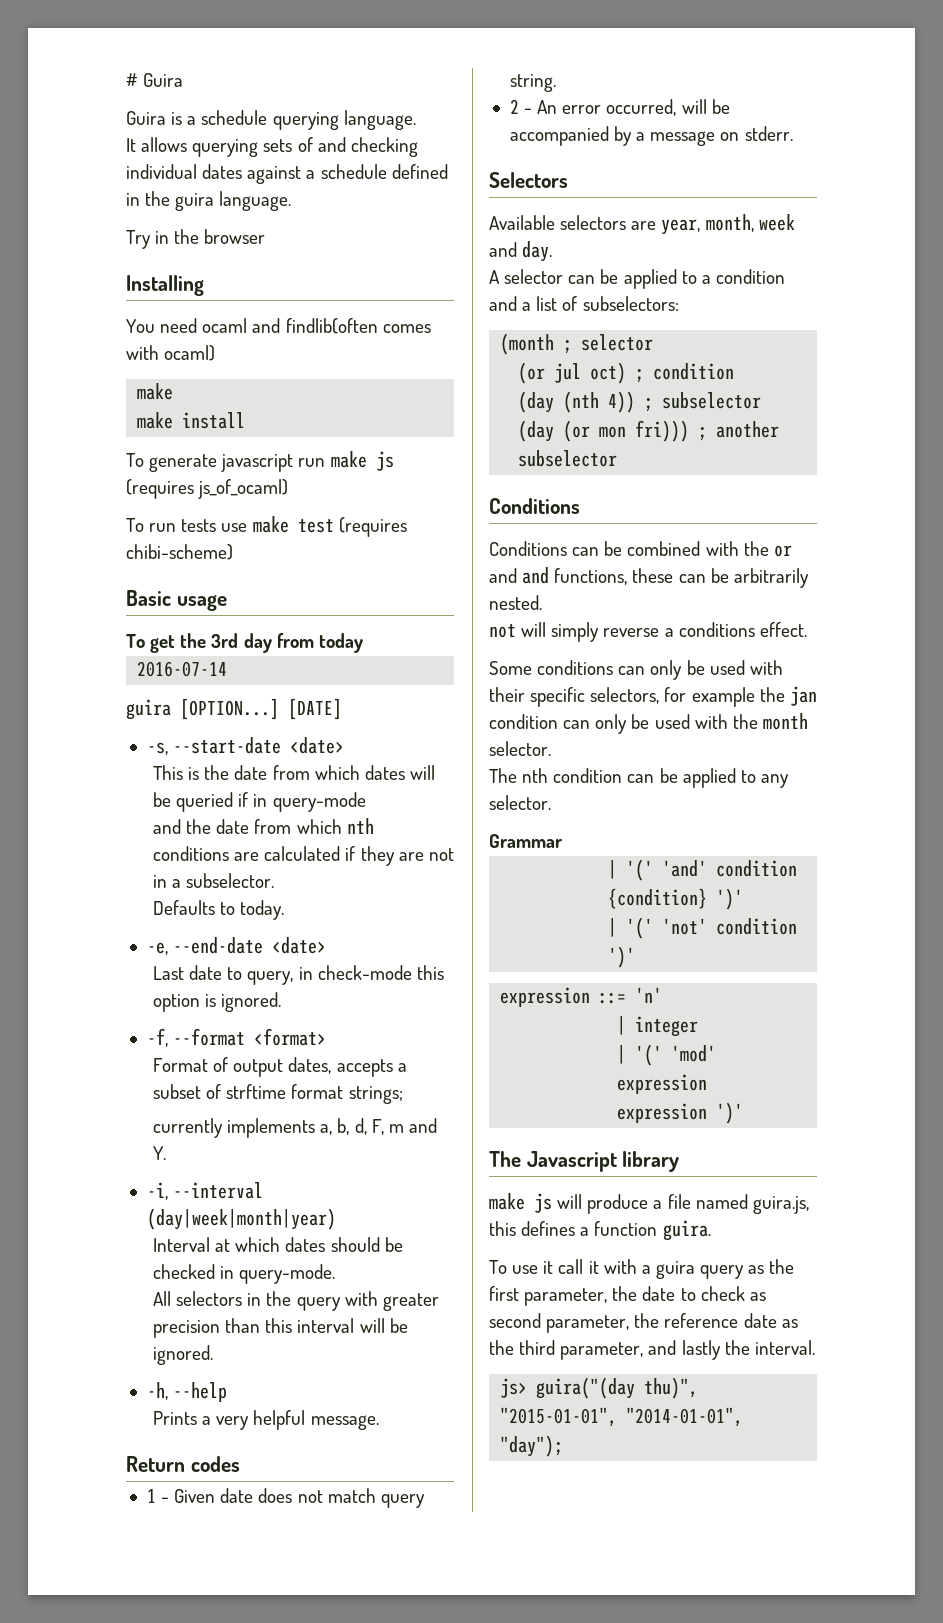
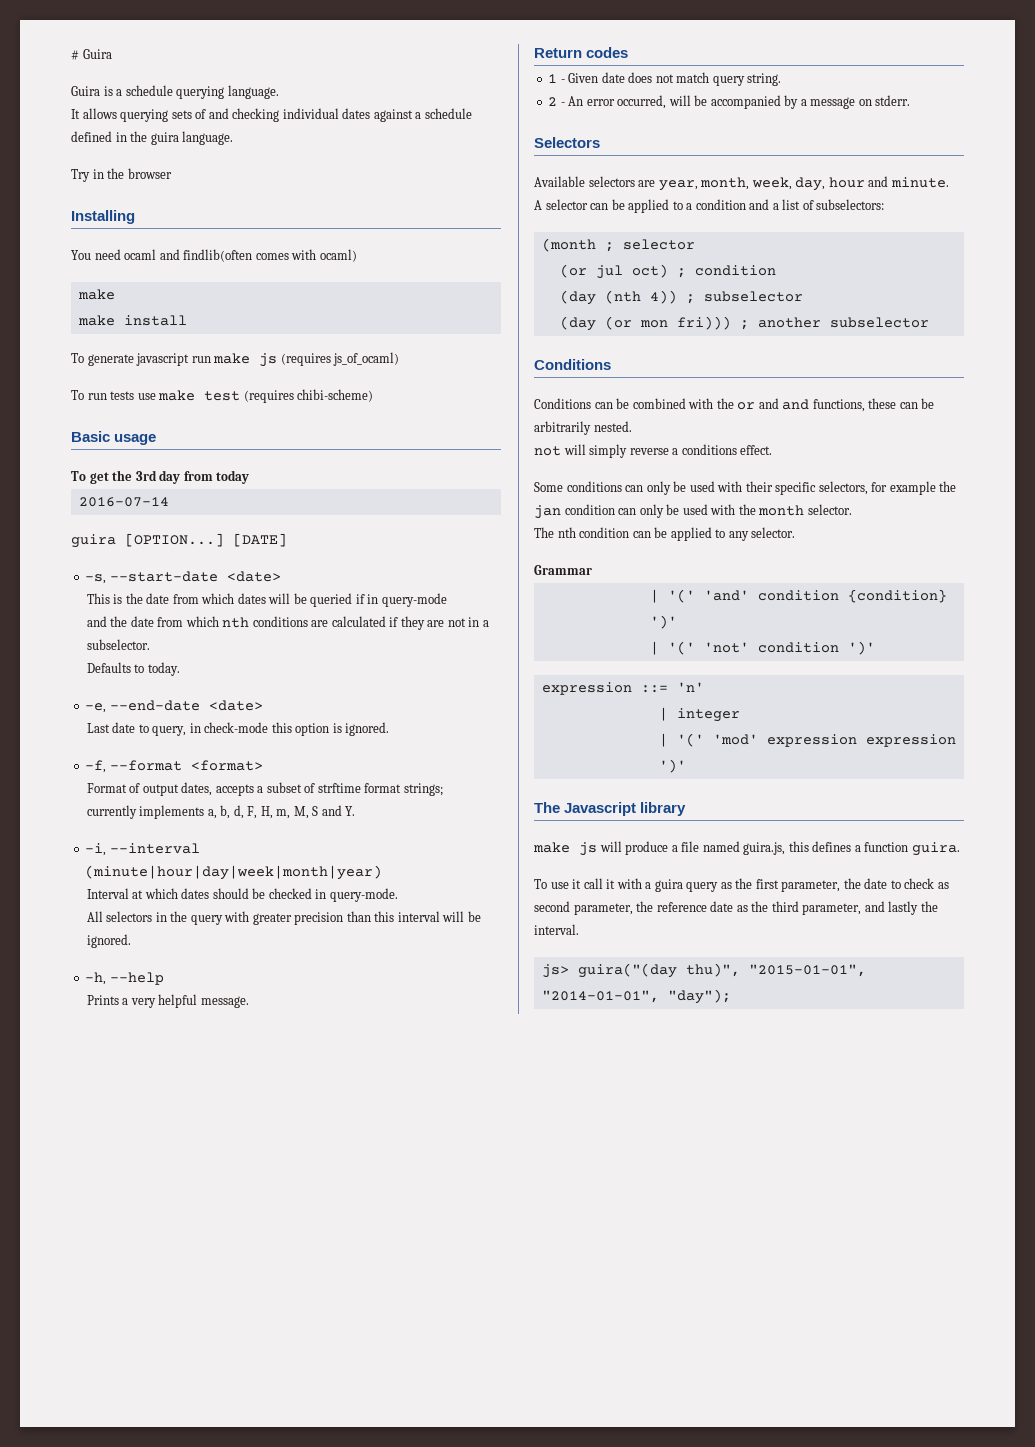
- currently implements a, b, d, F, m and Y.
+ currently implements a, b, d, F, H, m, M, S and Y.
- -i, --interval (day|week|month|year)
+ -i, --interval (minute|hour|day|week|month|year)
- Available selectors are year, month, week and day.
+ Available selectors are year, month, week, day, hour and minute.

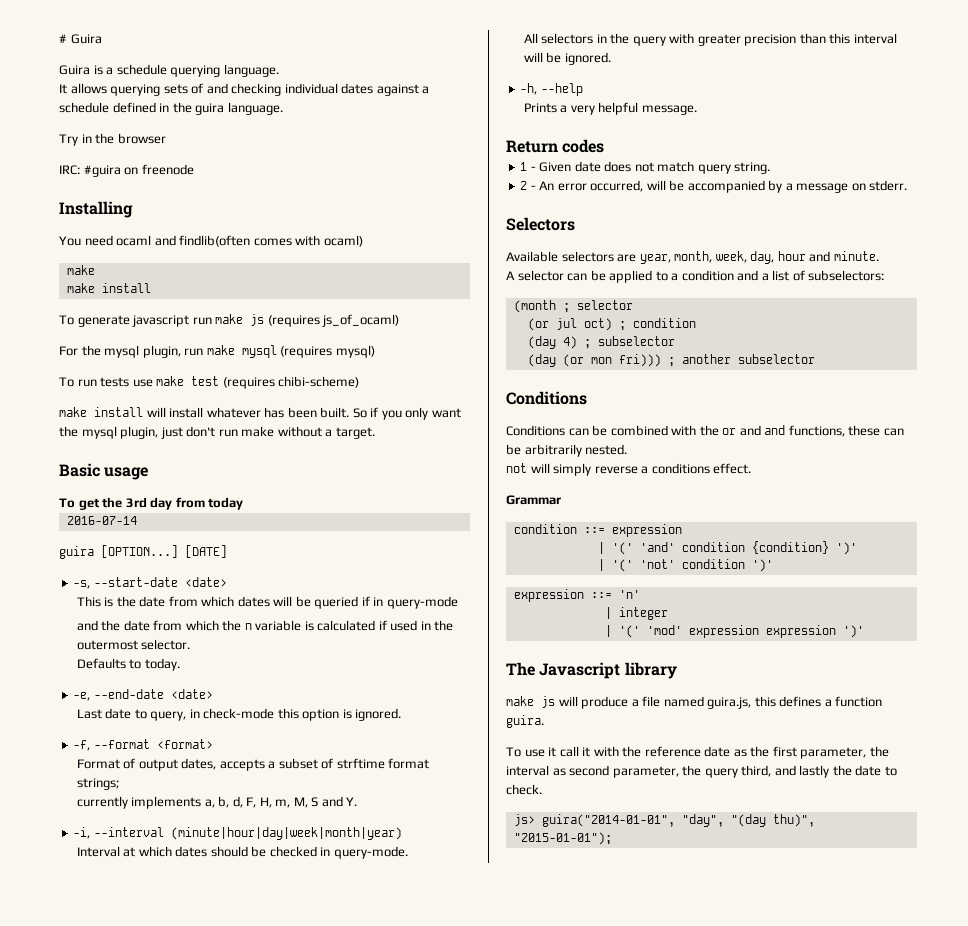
+ IRC: #guira on freenode
+ For the mysql plugin, run make mysql (requires mysql)
+ make install will install whatever has been built. So if you only want the mysql plugin, just don't run make without a target.
- and the date from which nth conditions are calculated if they are not in a subselector.
+ and the date from which the n variable is calculated if used in the outermost selector.
- (day (nth 4)) ; subselector
+ (day 4) ; subselector
- Some conditions can only be used with their specific selectors, for example the jan condition can only be used with the month selector.
- The nth condition can be applied to any selector.
  Grammar
+ condition ::= expression
- To use it call it with a guira query as the first parameter, the date to check as second parameter, the reference date as the third parameter, and lastly the interval.
- js> guira("(day thu)", "2015-01-01", "2014-01-01", "day");
+ To use it call it with the reference date as the first parameter, the interval as second parameter, the query third, and lastly the date to check.
+ js> guira("2014-01-01", "day", "(day thu)", "2015-01-01");

